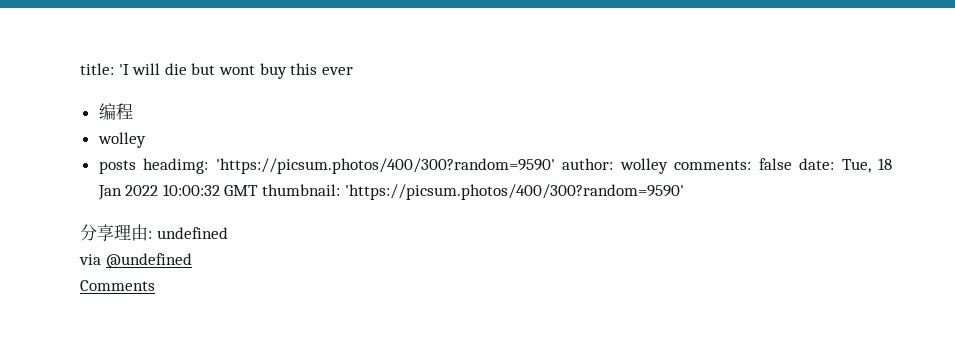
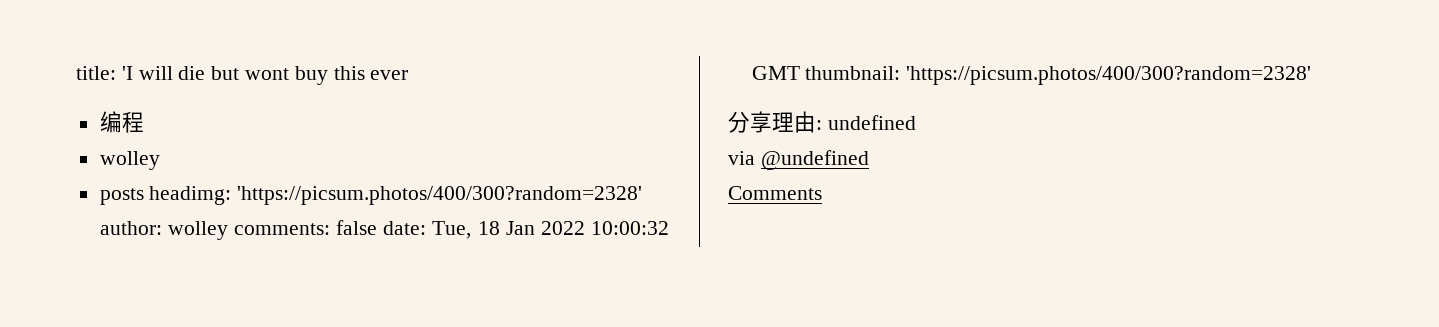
- posts headimg: 'https://picsum.photos/400/300?random=9590' author: wolley comments: false date: Tue, 18 Jan 2022 10:00:32 GMT thumbnail: 'https://picsum.photos/400/300?random=9590'
+ posts headimg: 'https://picsum.photos/400/300?random=2328' author: wolley comments: false date: Tue, 18 Jan 2022 10:00:32 GMT thumbnail: 'https://picsum.photos/400/300?random=2328'

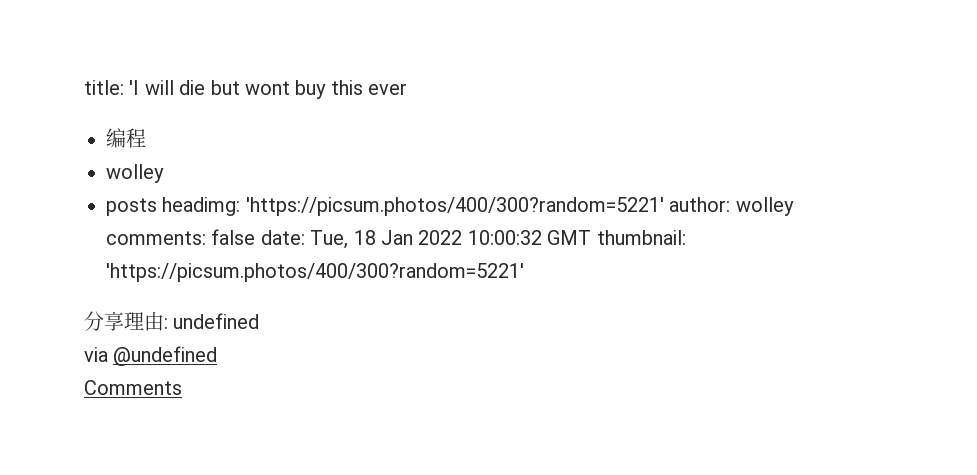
- posts headimg: 'https://picsum.photos/400/300?random=2328' author: wolley comments: false date: Tue, 18 Jan 2022 10:00:32 GMT thumbnail: 'https://picsum.photos/400/300?random=2328'
+ posts headimg: 'https://picsum.photos/400/300?random=5221' author: wolley comments: false date: Tue, 18 Jan 2022 10:00:32 GMT thumbnail: 'https://picsum.photos/400/300?random=5221'

